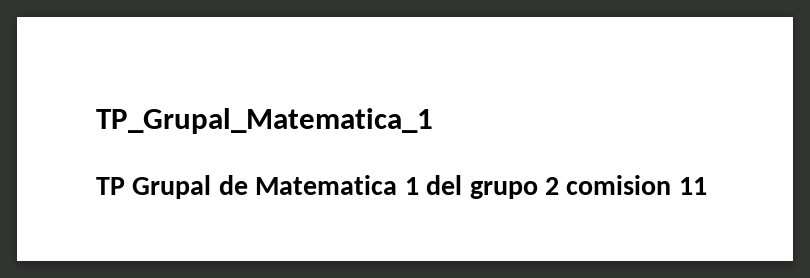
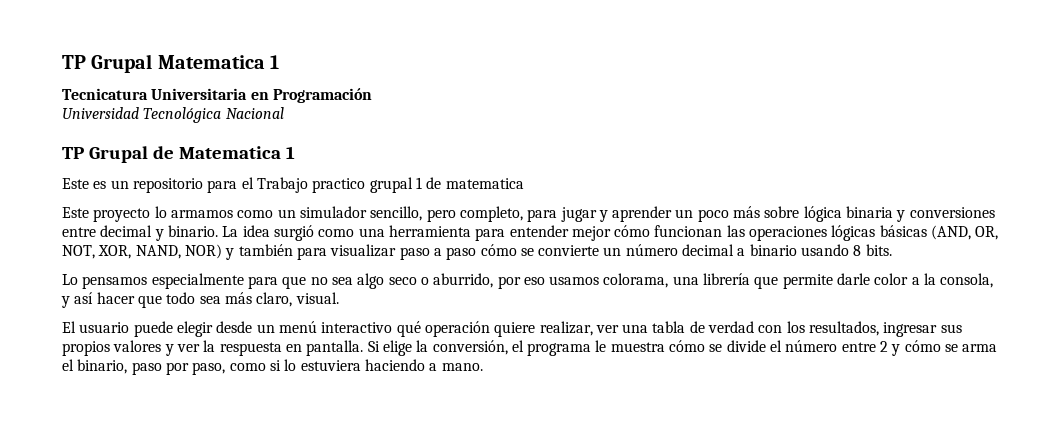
- TP_Grupal_Matematica_1
+ TP Grupal Matematica 1
+ Tecnicatura Universitaria en Programación
+ Universidad Tecnológica Nacional
- TP Grupal de Matematica 1 del grupo 2 comision 11
+ TP Grupal de Matematica 1
+ Este es un repositorio para el Trabajo practico grupal 1 de matematica
+ Este proyecto lo armamos como un simulador sencillo, pero completo, para jugar y aprender un poco más sobre lógica binaria y conversiones entre decimal y binario. La idea surgió como una herramienta para entender mejor cómo funcionan las operaciones lógicas básicas (AND, OR, NOT, XOR, NAND, NOR) y también para visualizar paso a paso cómo se convierte un número decimal a binario usando 8 bits.
+ Lo pensamos especialmente para que no sea algo seco o aburrido, por eso usamos colorama, una librería que permite darle color a la consola, y así hacer que todo sea más claro, visual.
+ El usuario puede elegir desde un menú interactivo qué operación quiere realizar, ver una tabla de verdad con los resultados, ingresar sus propios valores y ver la respuesta en pantalla. Si elige la conversión, el programa le muestra cómo se divide el número entre 2 y cómo se arma el binario, paso por paso, como si lo estuviera haciendo a mano.

